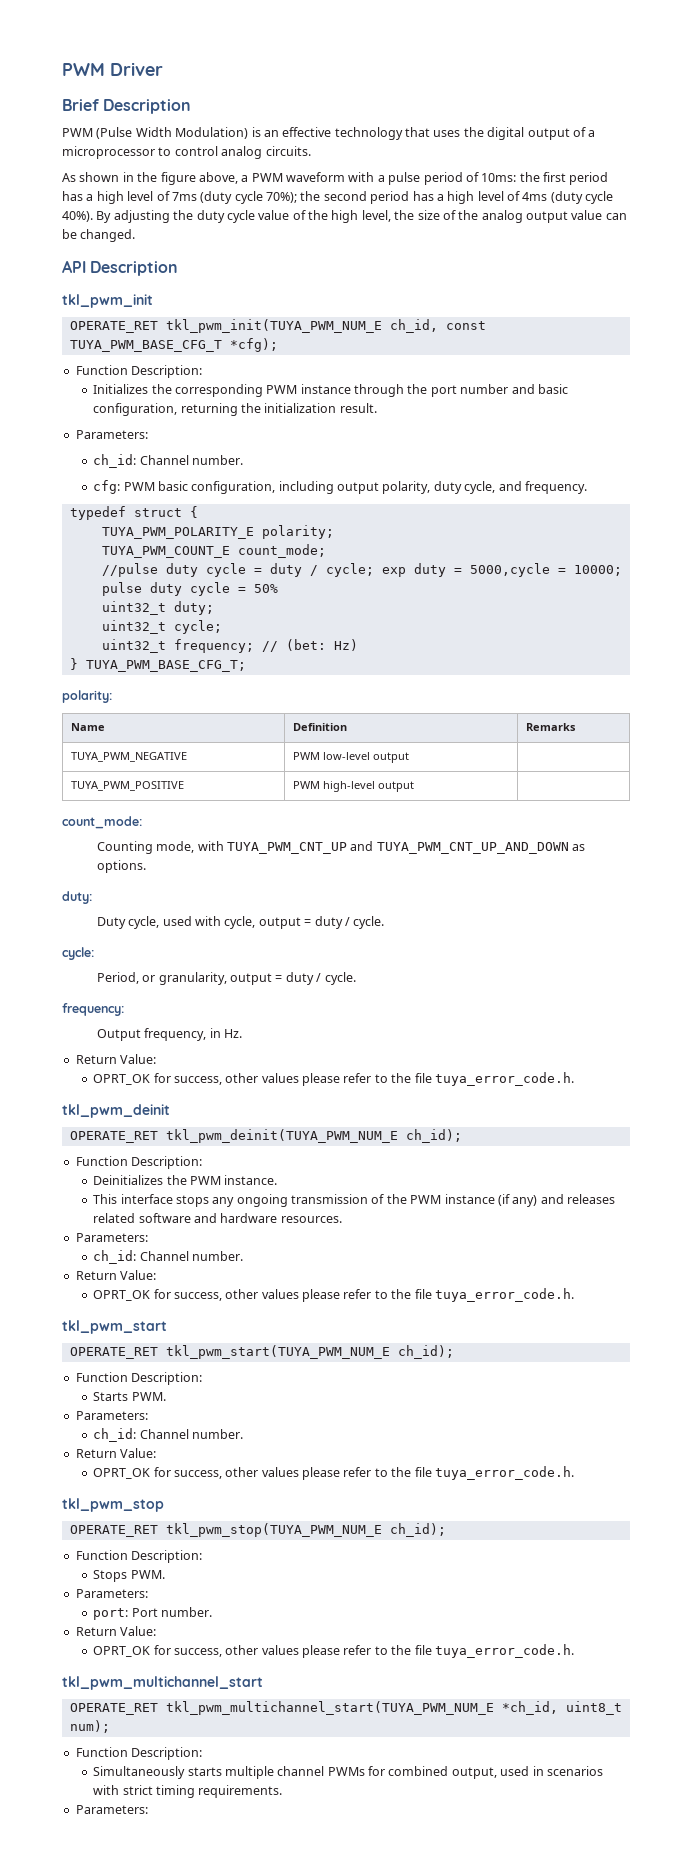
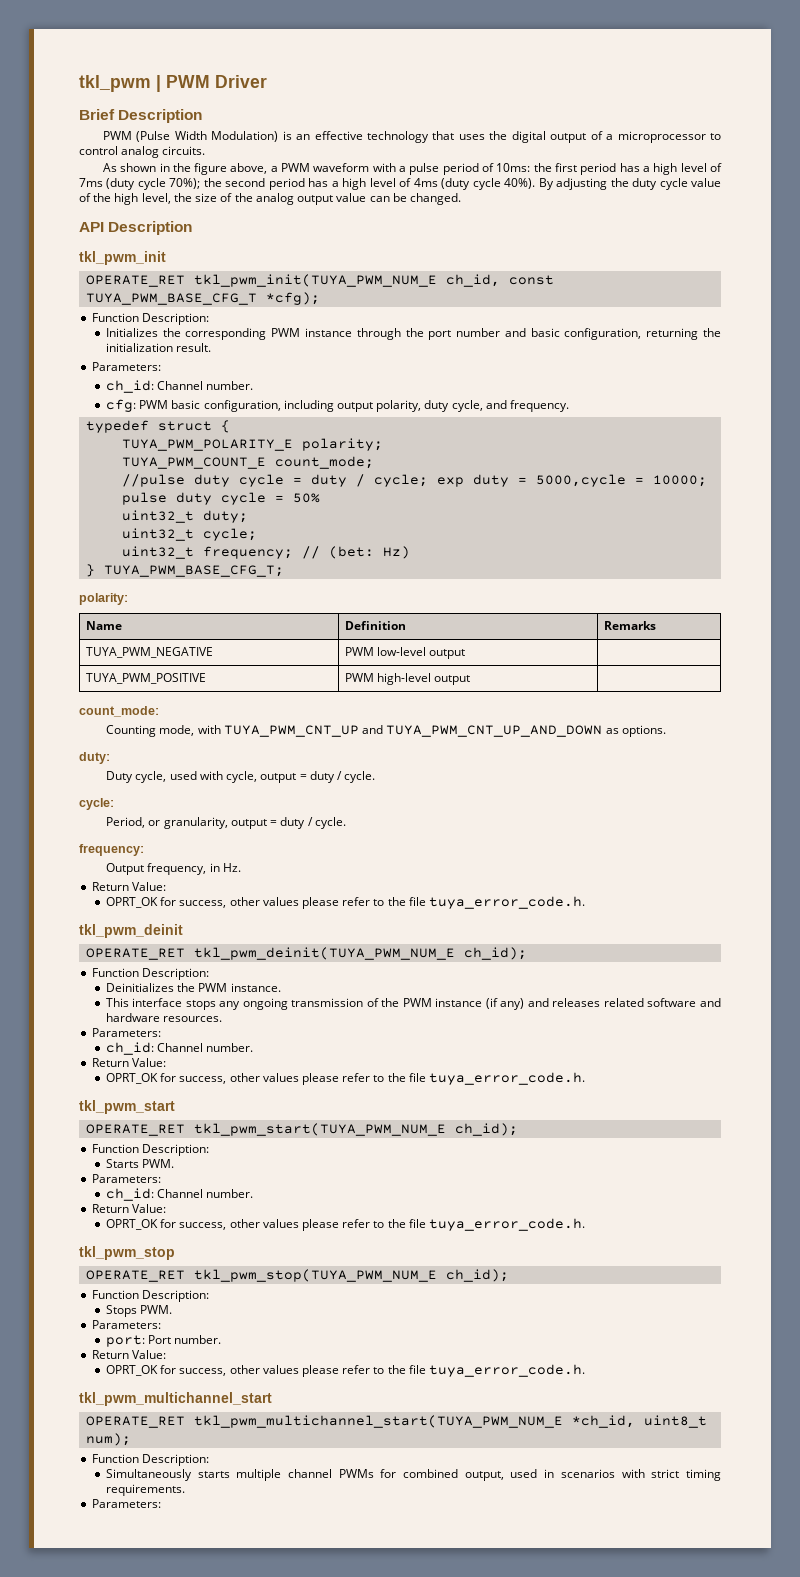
- PWM Driver
+ tkl_pwm | PWM Driver

